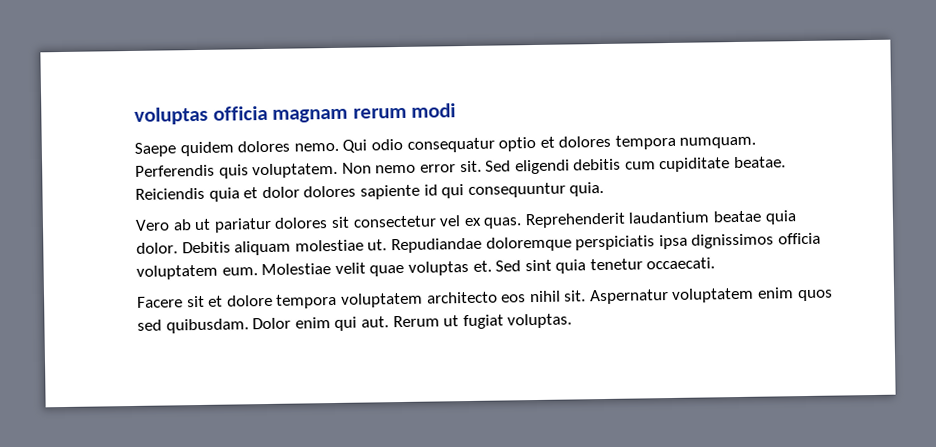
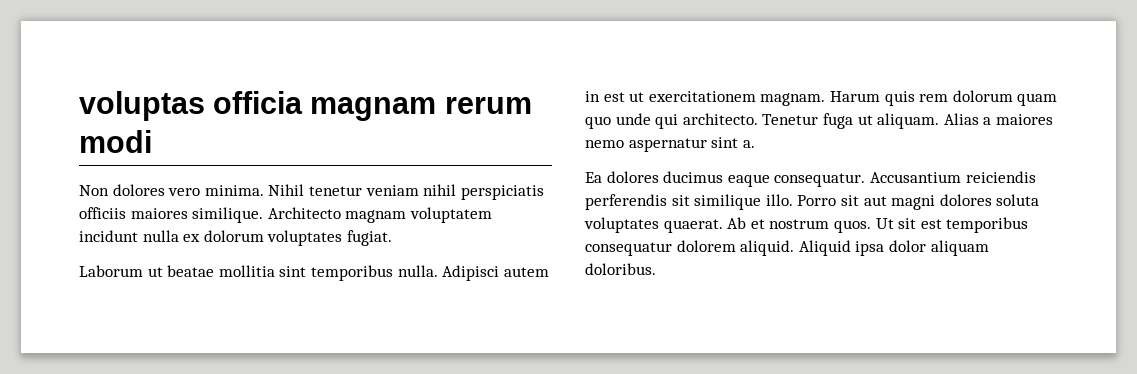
- Saepe quidem dolores nemo. Qui odio consequatur optio et dolores tempora numquam. Perferendis quis voluptatem. Non nemo error sit. Sed eligendi debitis cum cupiditate beatae. Reiciendis quia et dolor dolores sapiente id qui consequuntur quia.
- Vero ab ut pariatur dolores sit consectetur vel ex quas. Reprehenderit laudantium beatae quia dolor. Debitis aliquam molestiae ut. Repudiandae doloremque perspiciatis ipsa dignissimos officia voluptatem eum. Molestiae velit quae voluptas et. Sed sint quia tenetur occaecati.
- Facere sit et dolore tempora voluptatem architecto eos nihil sit. Aspernatur voluptatem enim quos sed quibusdam. Dolor enim qui aut. Rerum ut fugiat voluptas.
+ Non dolores vero minima. Nihil tenetur veniam nihil perspiciatis officiis maiores similique. Architecto magnam voluptatem incidunt nulla ex dolorum voluptates fugiat.
+ Laborum ut beatae mollitia sint temporibus nulla. Adipisci autem in est ut exercitationem magnam. Harum quis rem dolorum quam quo unde qui architecto. Tenetur fuga ut aliquam. Alias a maiores nemo aspernatur sint a.
+ Ea dolores ducimus eaque consequatur. Accusantium reiciendis perferendis sit similique illo. Porro sit aut magni dolores soluta voluptates quaerat. Ab et nostrum quos. Ut sit est temporibus consequatur dolorem aliquid. Aliquid ipsa dolor aliquam doloribus.

